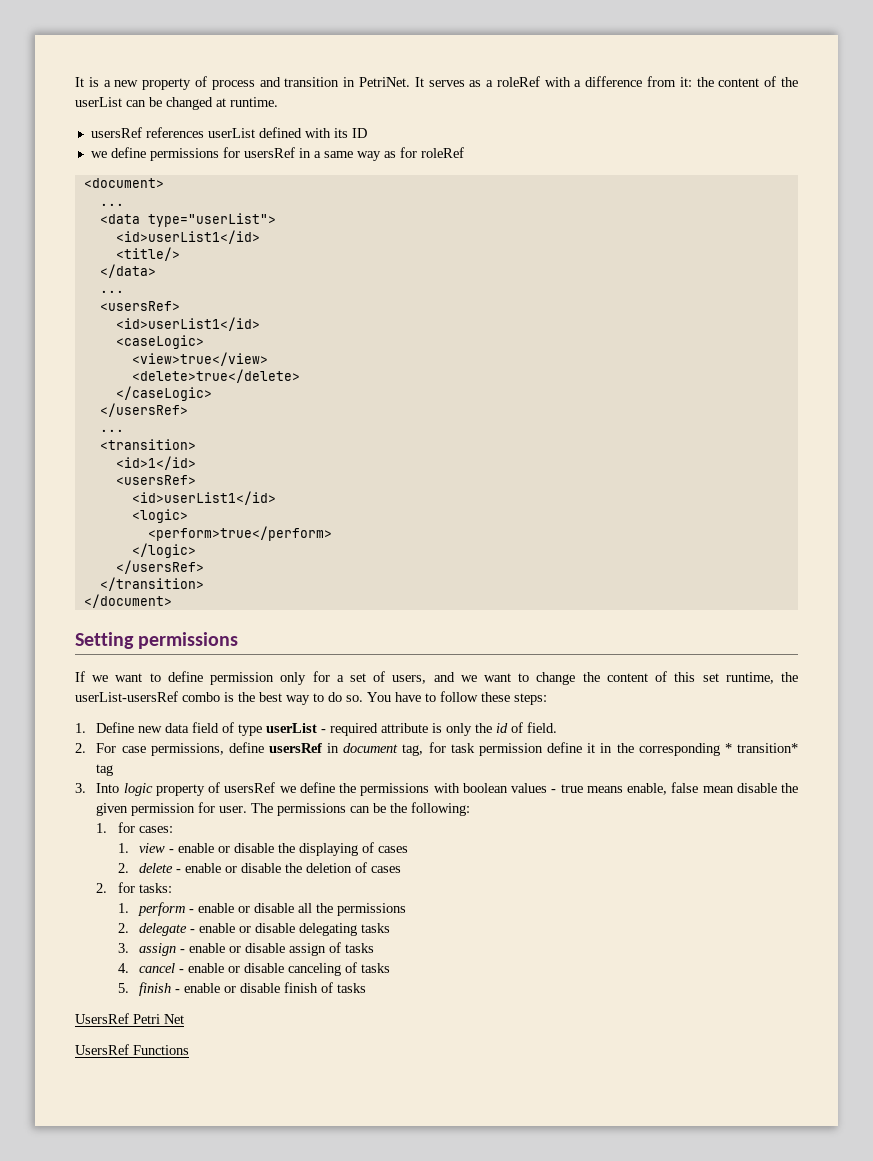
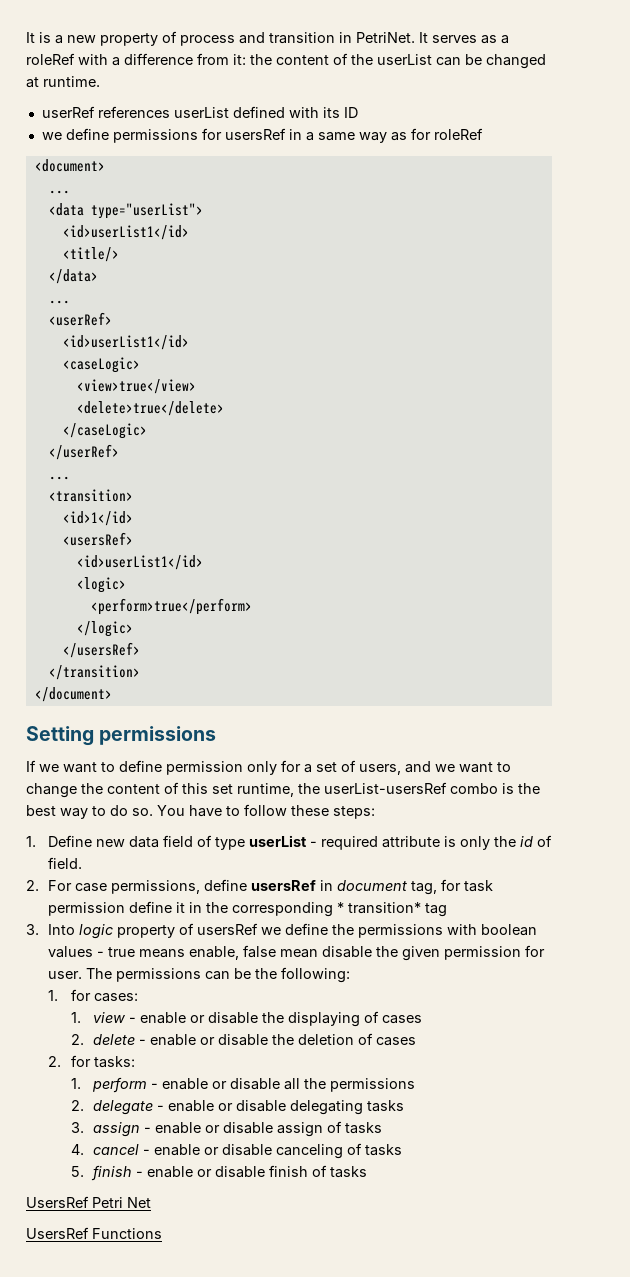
- usersRef references userList defined with its ID
+ userRef references userList defined with its ID
  </data>
  ...
- <usersRef>
+ <userRef>
  </caseLogic>
- </usersRef>
+ </userRef>

